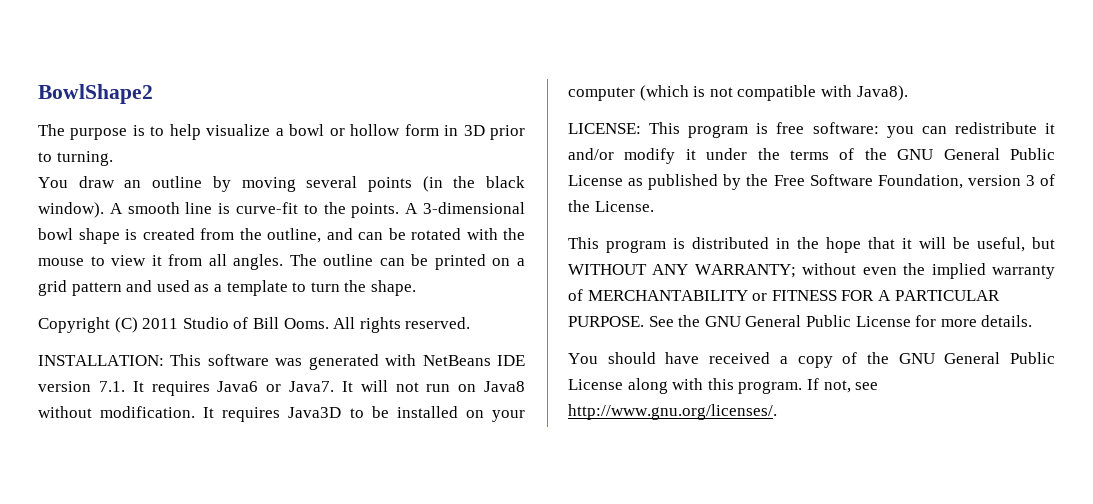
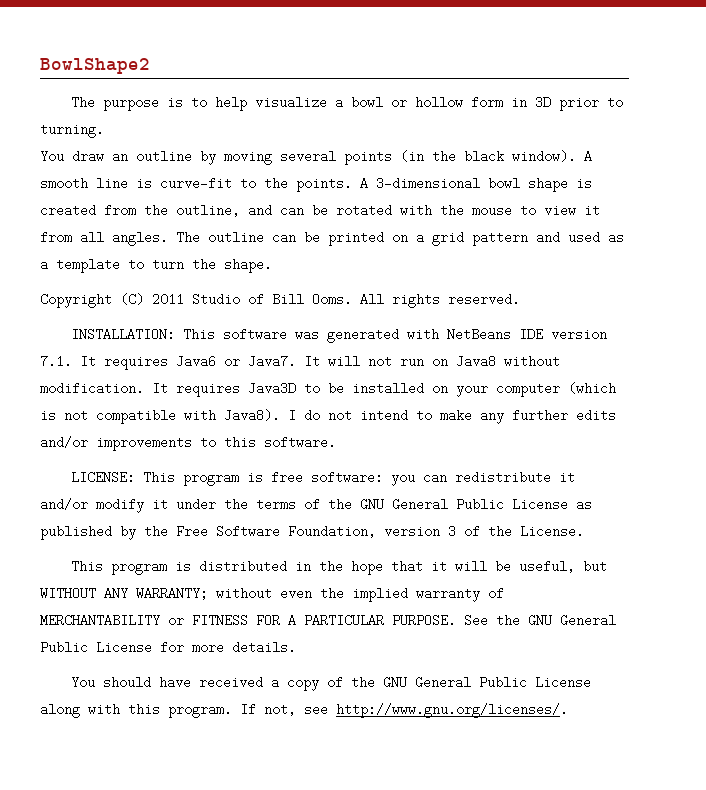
+ I do not intend to make any further edits and/or improvements to this software.

